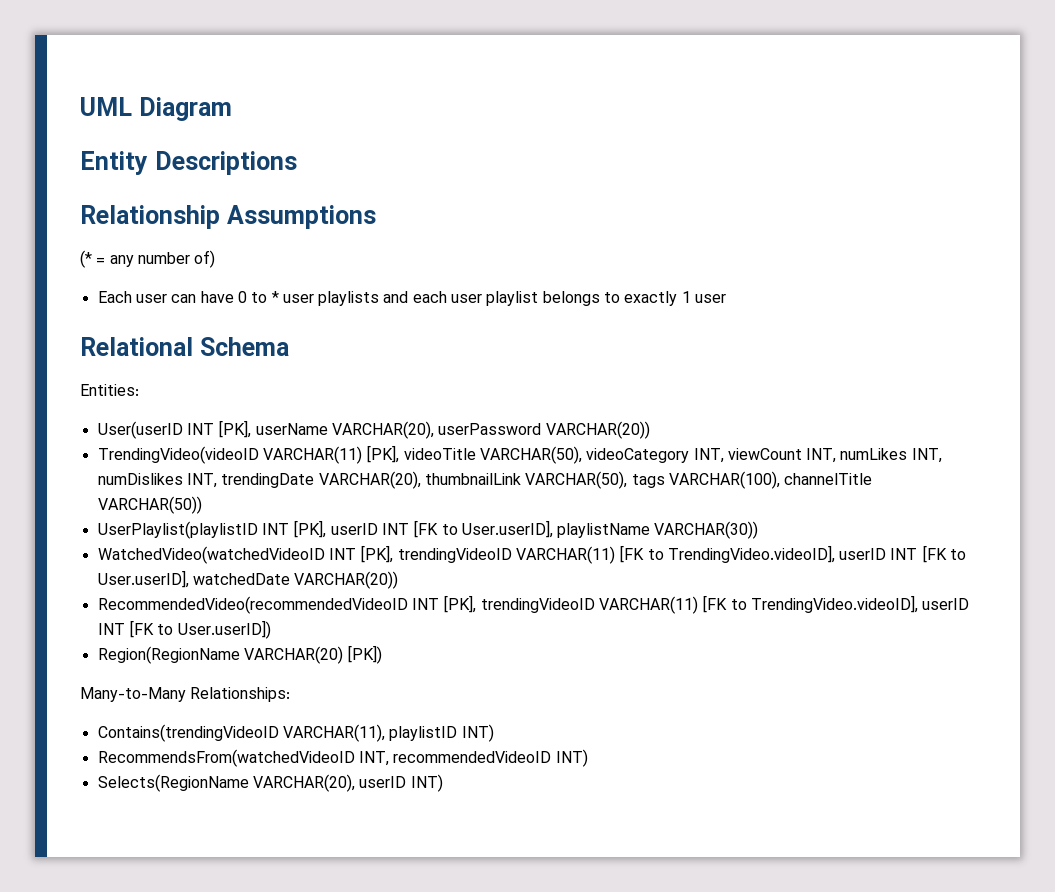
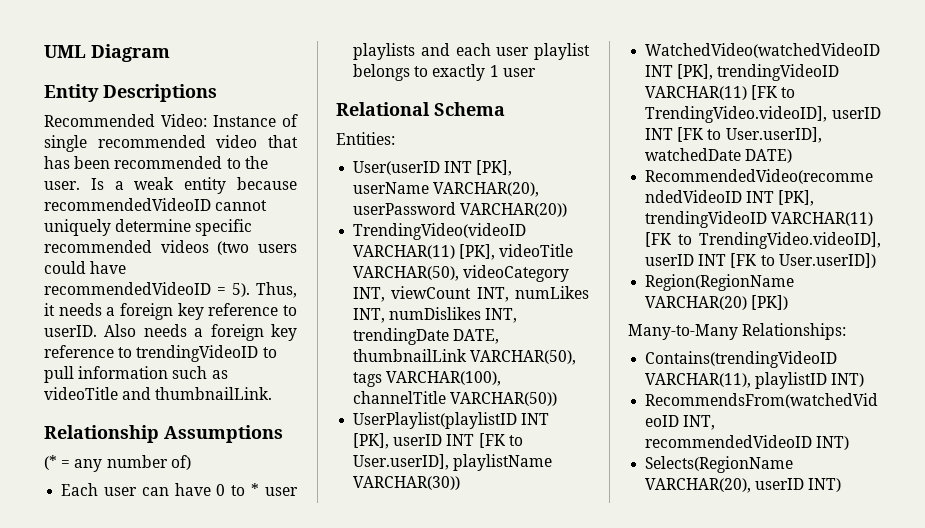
+ Recommended Video: Instance of single recommended video that has been recommended to the user. Is a weak entity because recommendedVideoID cannot uniquely determine specific recommended videos (two users could have recommendedVideoID = 5). Thus, it needs a foreign key reference to userID. Also needs a foreign key reference to trendingVideoID to pull information such as videoTitle and thumbnailLink.
- TrendingVideo(videoID VARCHAR(11) [PK], videoTitle VARCHAR(50), videoCategory INT, viewCount INT, numLikes INT, numDislikes INT, trendingDate VARCHAR(20), thumbnailLink VARCHAR(50), tags VARCHAR(100), channelTitle VARCHAR(50))
+ TrendingVideo(videoID VARCHAR(11) [PK], videoTitle VARCHAR(50), videoCategory INT, viewCount INT, numLikes INT, numDislikes INT, trendingDate DATE, thumbnailLink VARCHAR(50), tags VARCHAR(100), channelTitle VARCHAR(50))
- WatchedVideo(watchedVideoID INT [PK], trendingVideoID VARCHAR(11) [FK to TrendingVideo.videoID], userID INT [FK to User.userID], watchedDate VARCHAR(20))
+ WatchedVideo(watchedVideoID INT [PK], trendingVideoID VARCHAR(11) [FK to TrendingVideo.videoID], userID INT [FK to User.userID], watchedDate DATE)

